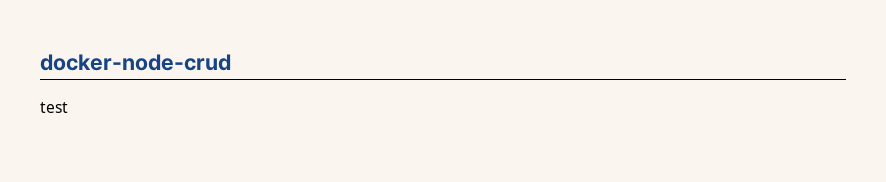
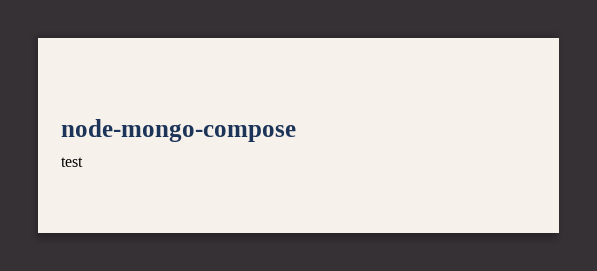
- docker-node-crud
+ node-mongo-compose

